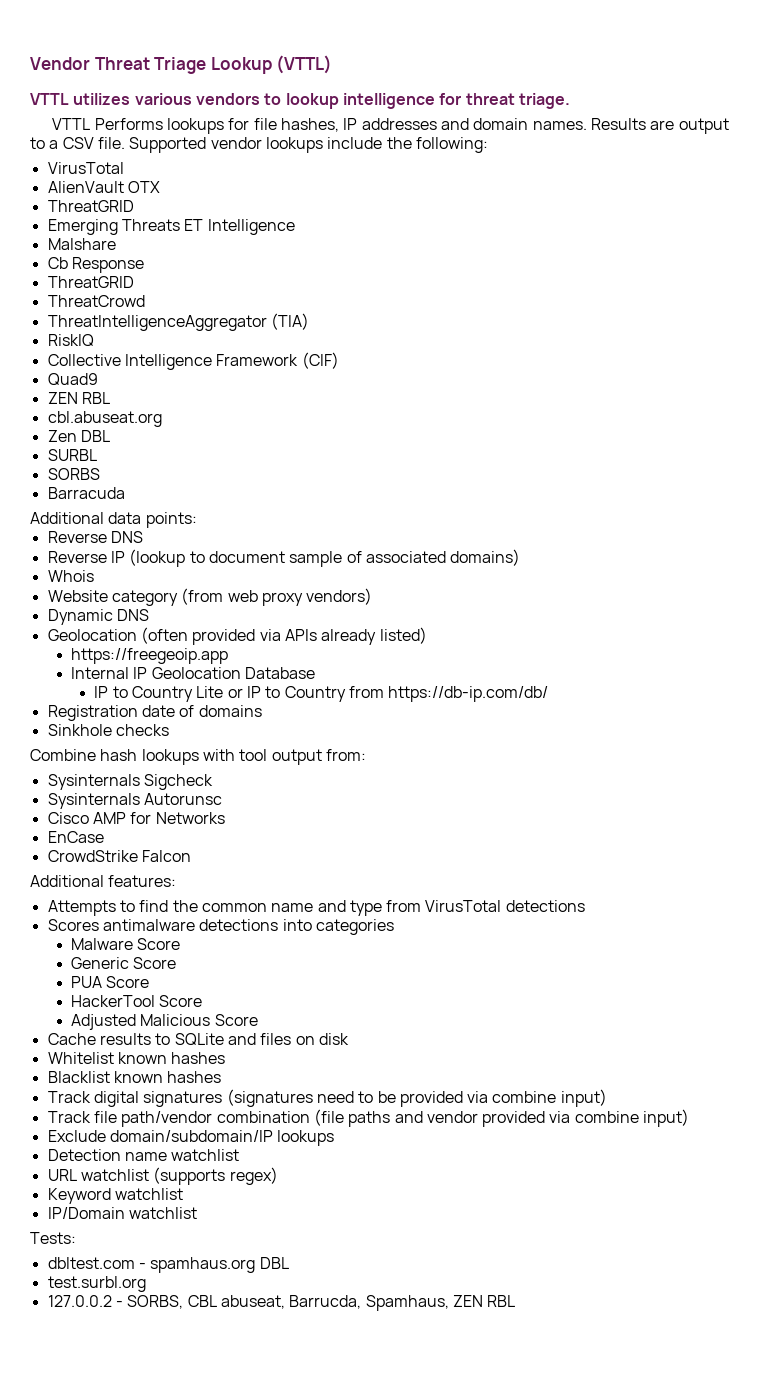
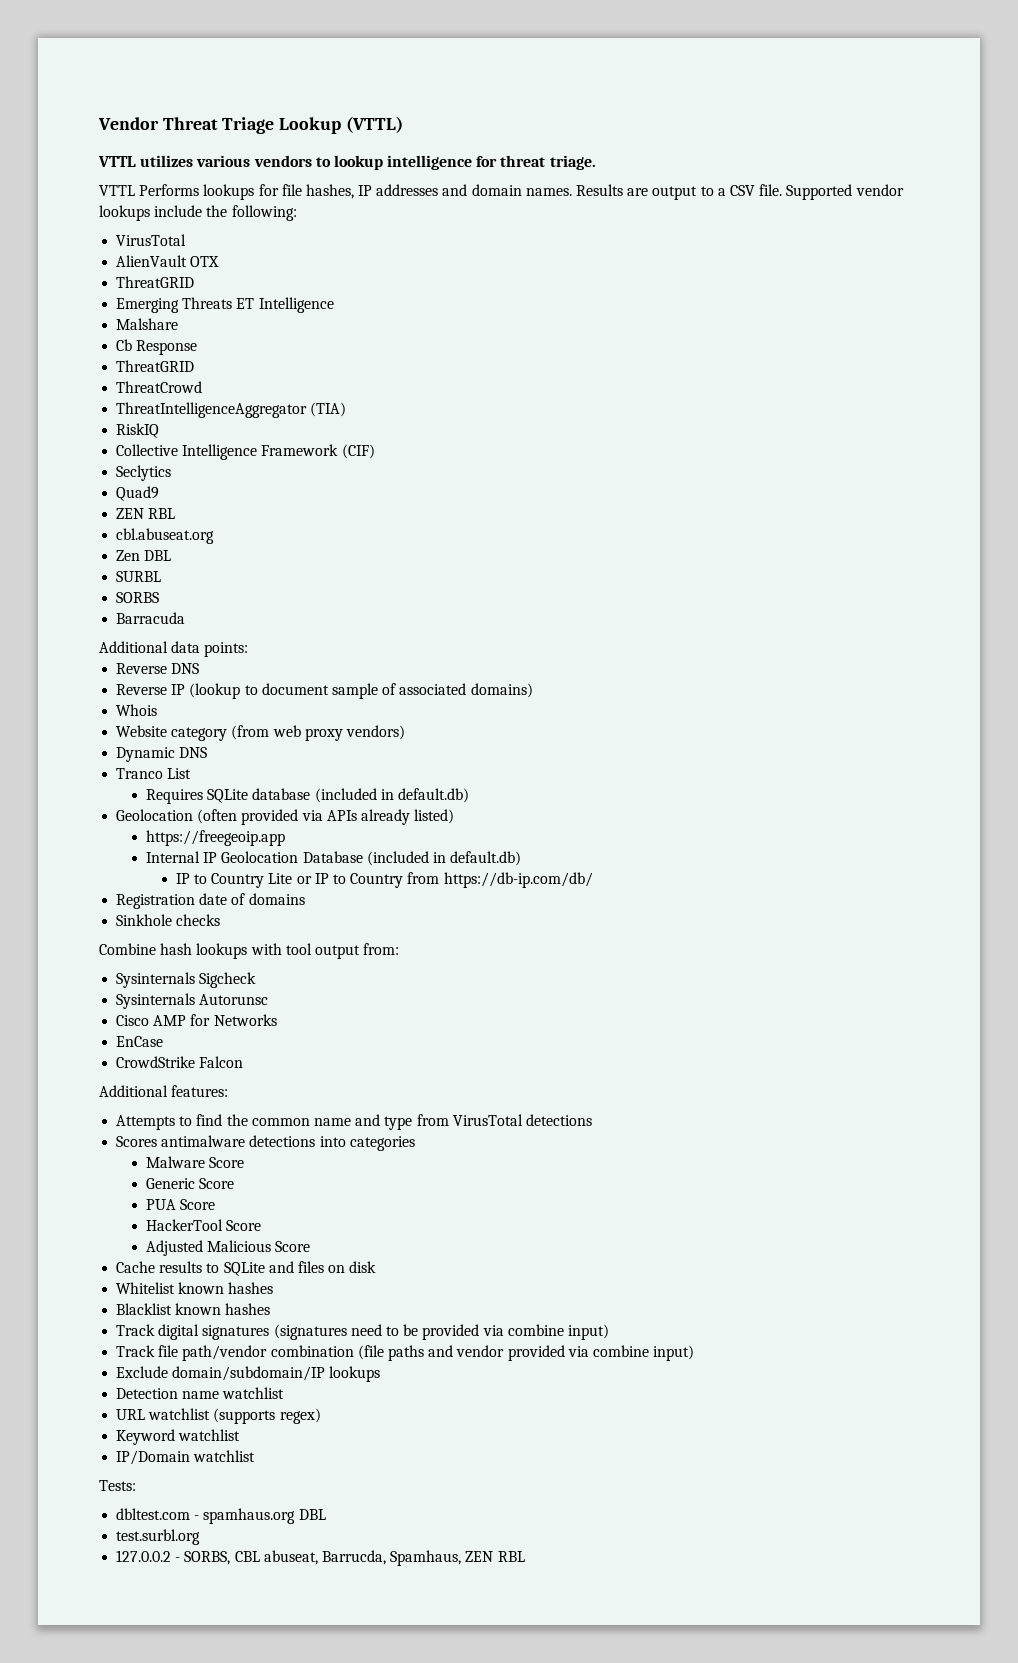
+ Seclytics
+ Tranco List
+ Requires SQLite database (included in default.db)
- Internal IP Geolocation Database
+ Internal IP Geolocation Database (included in default.db)

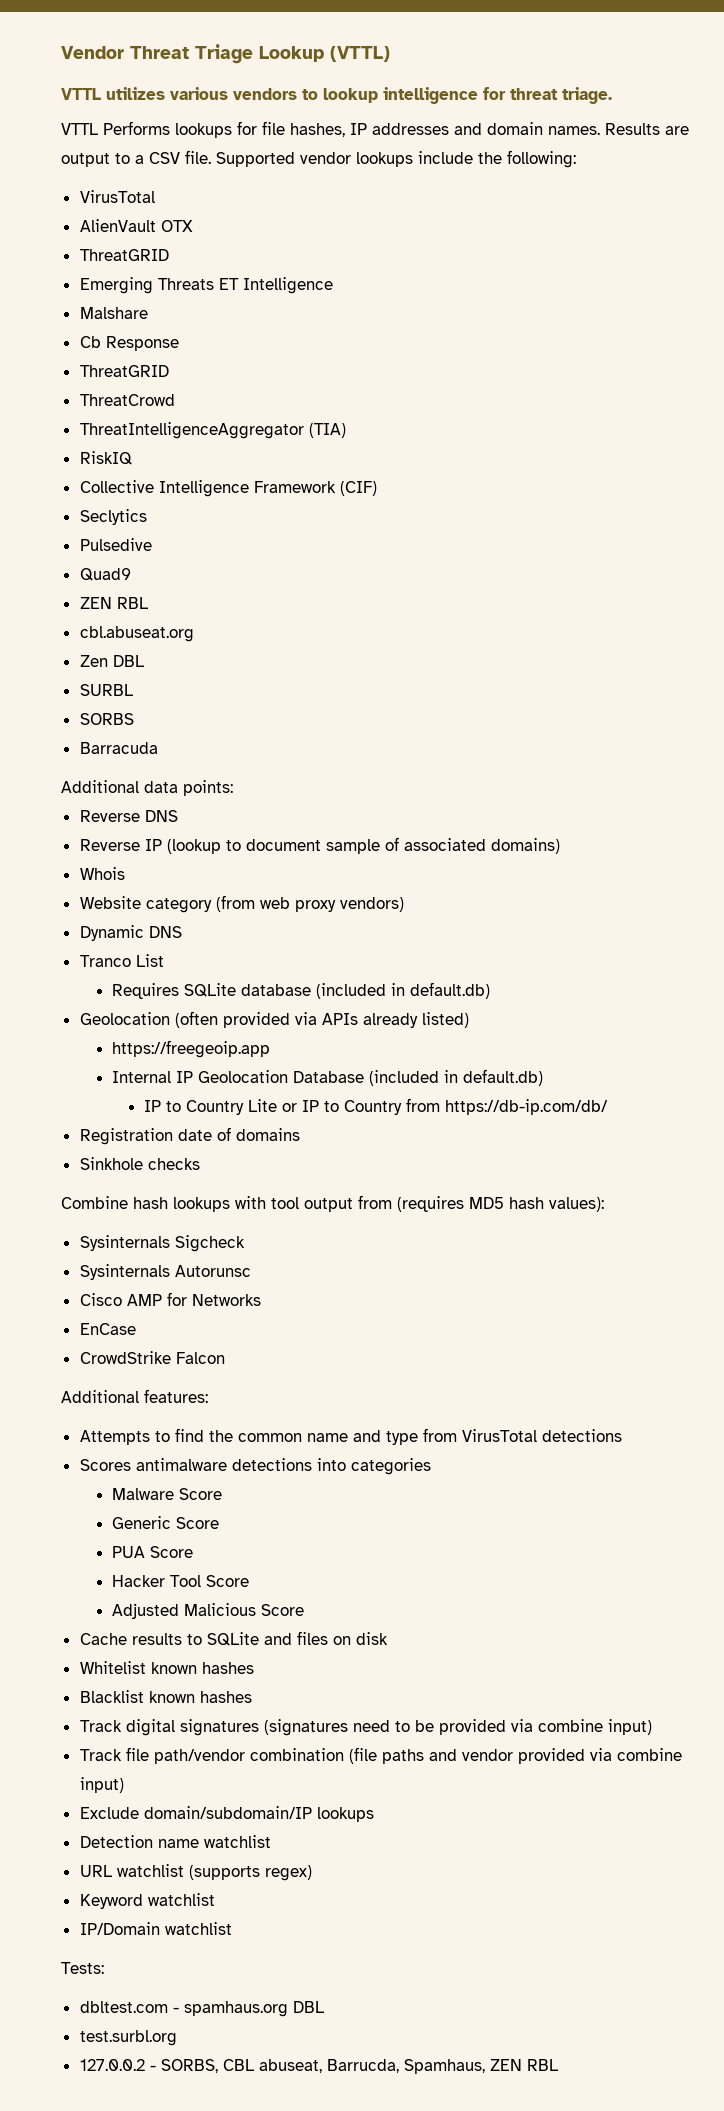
+ Pulsedive
- Combine hash lookups with tool output from:
+ Combine hash lookups with tool output from (requires MD5 hash values):
- HackerTool Score
+ Hacker Tool Score

